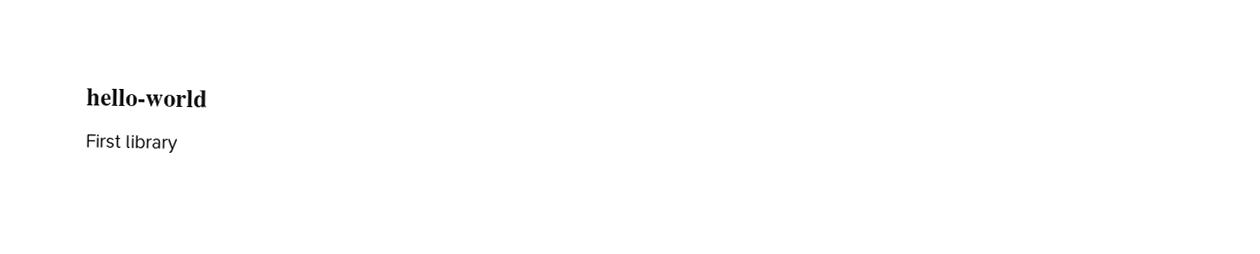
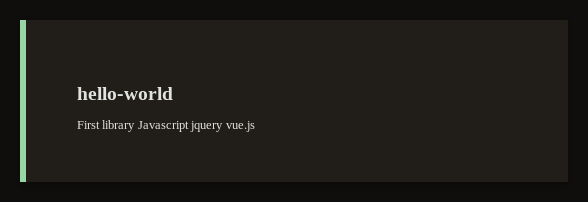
- First library
+ First library Javascript jquery vue.js

